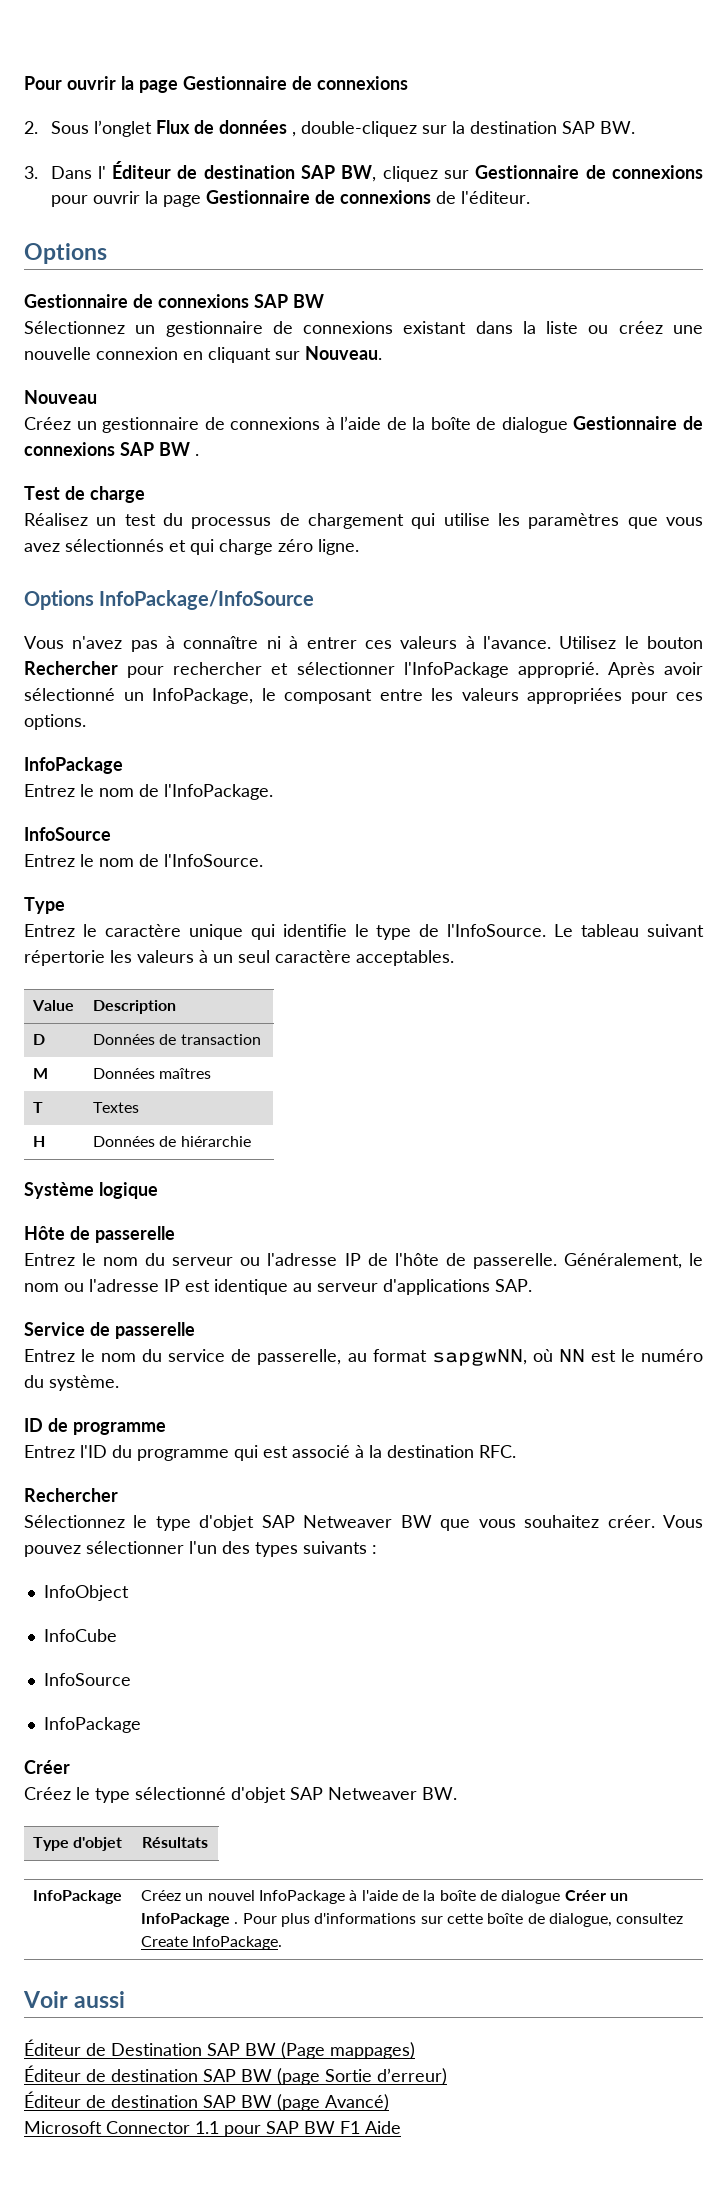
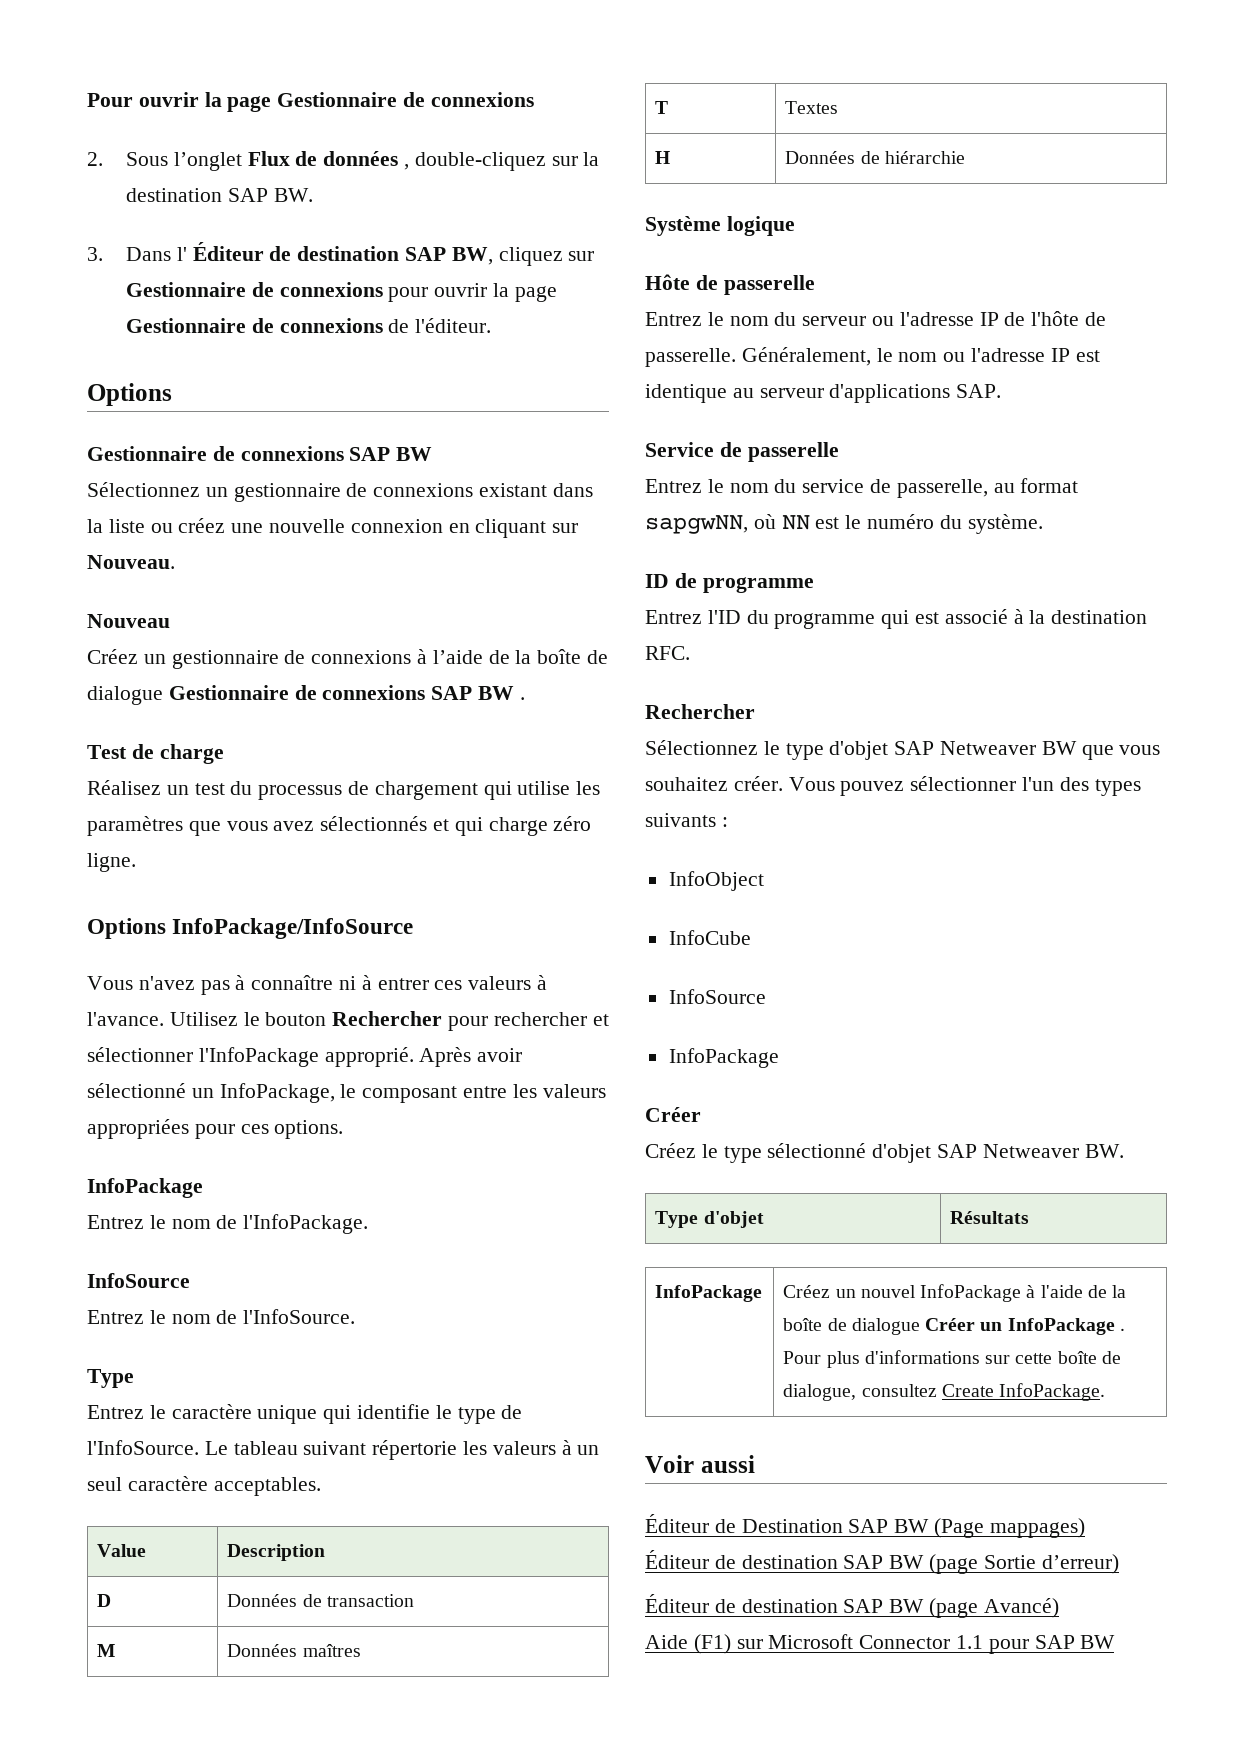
- Microsoft Connector 1.1 pour SAP BW F1 Aide
+ Aide (F1) sur Microsoft Connector 1.1 pour SAP BW

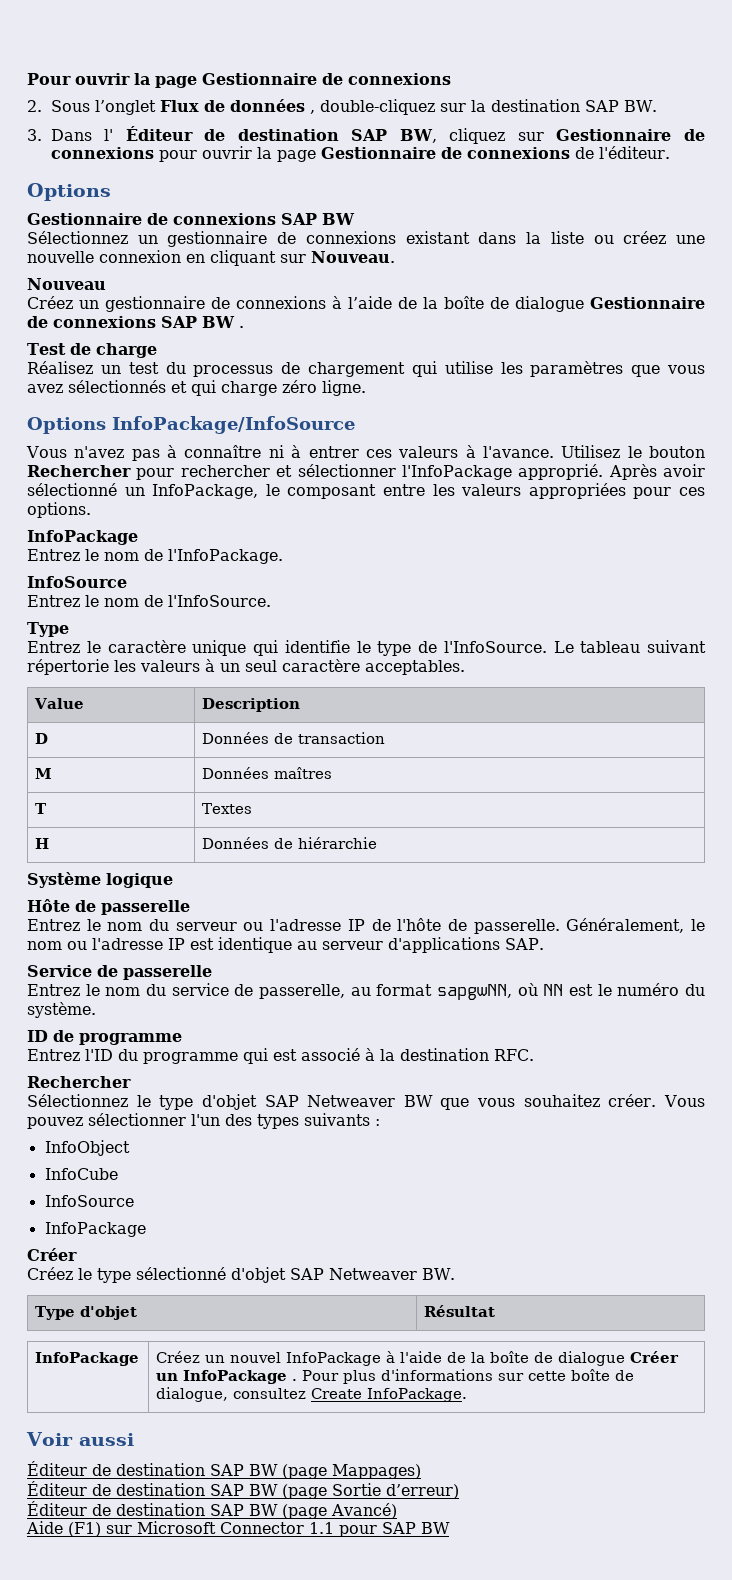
- Type d'objet | Résultats
+ Type d'objet | Résultat
- Éditeur de Destination SAP BW (Page mappages)
+ Éditeur de destination SAP BW (page Mappages)

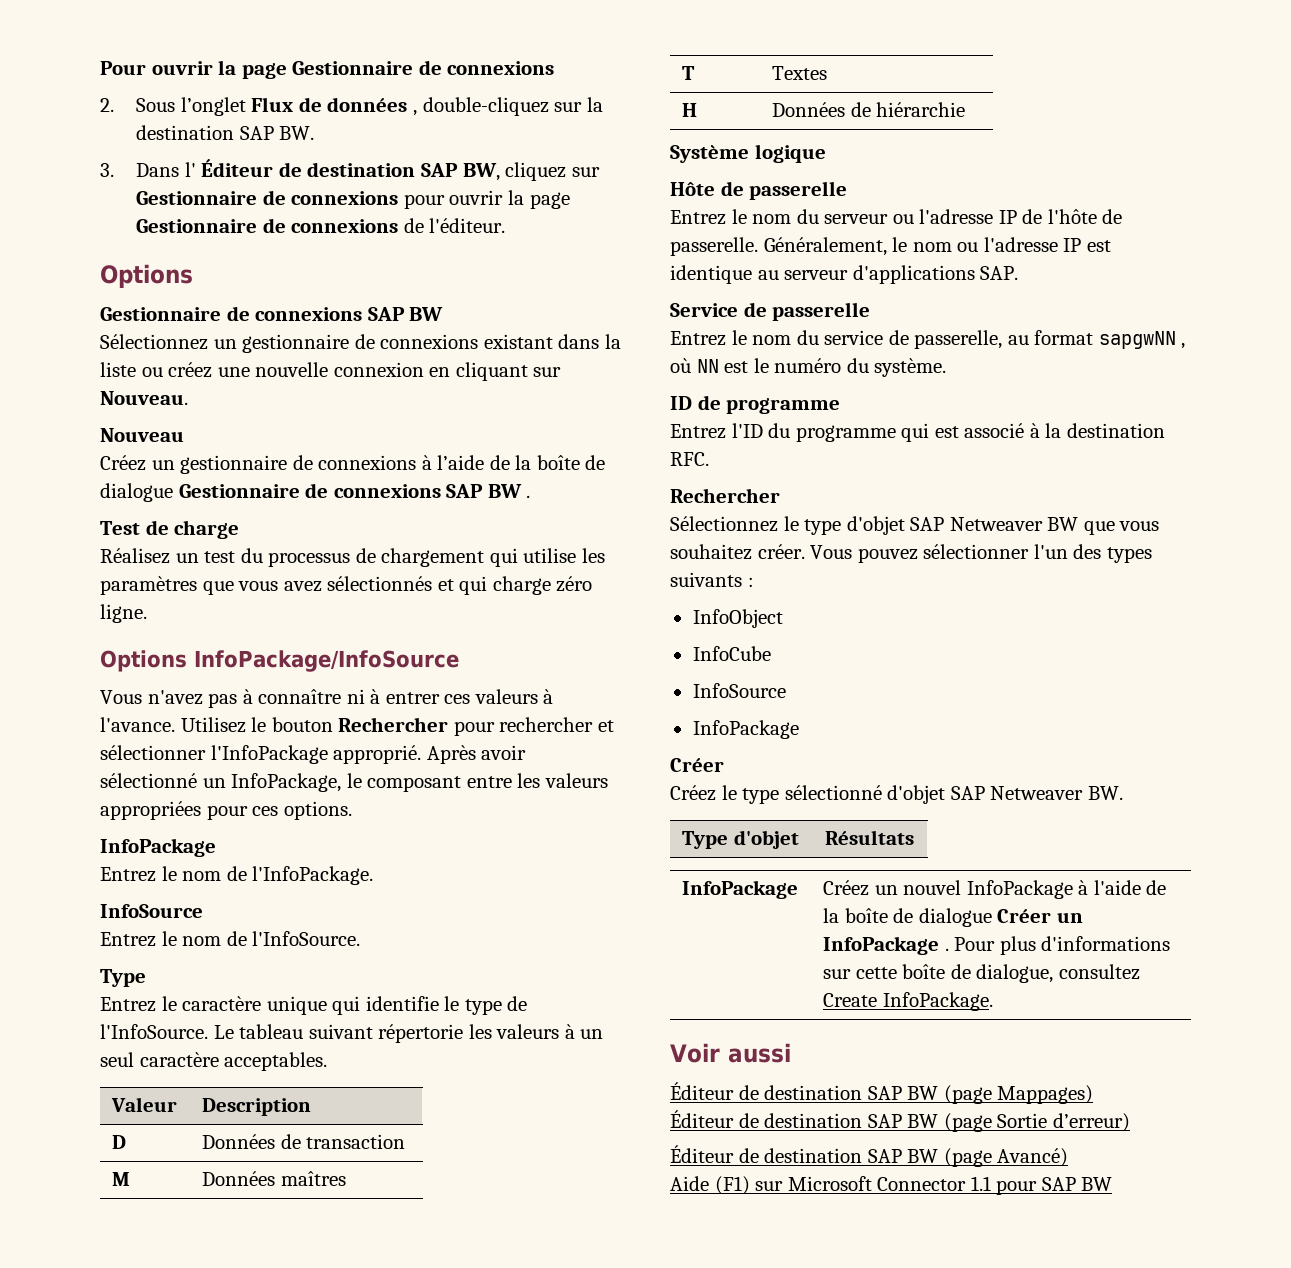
- Value | Description
+ Valeur | Description
- Entrez le nom du service de passerelle, au format sapgwNN, où NN est le numéro du système.
+ Entrez le nom du service de passerelle, au format sapgwNN , où NN est le numéro du système.
- Type d'objet | Résultat
+ Type d'objet | Résultats

